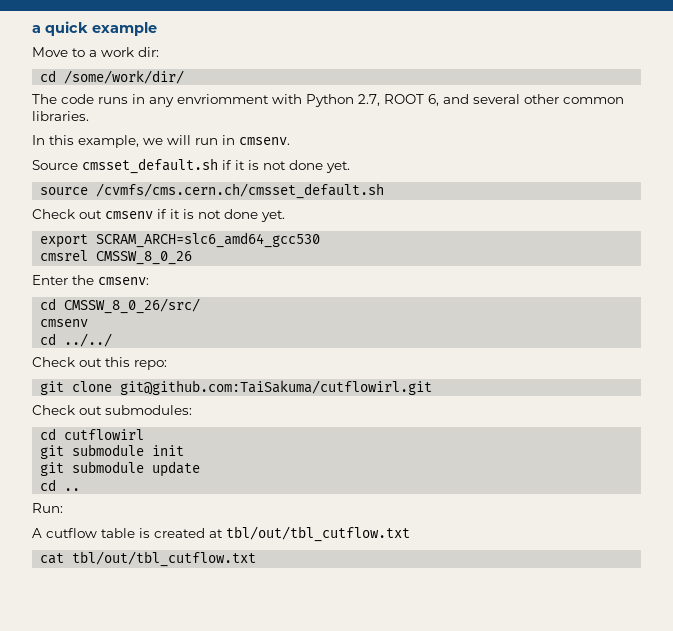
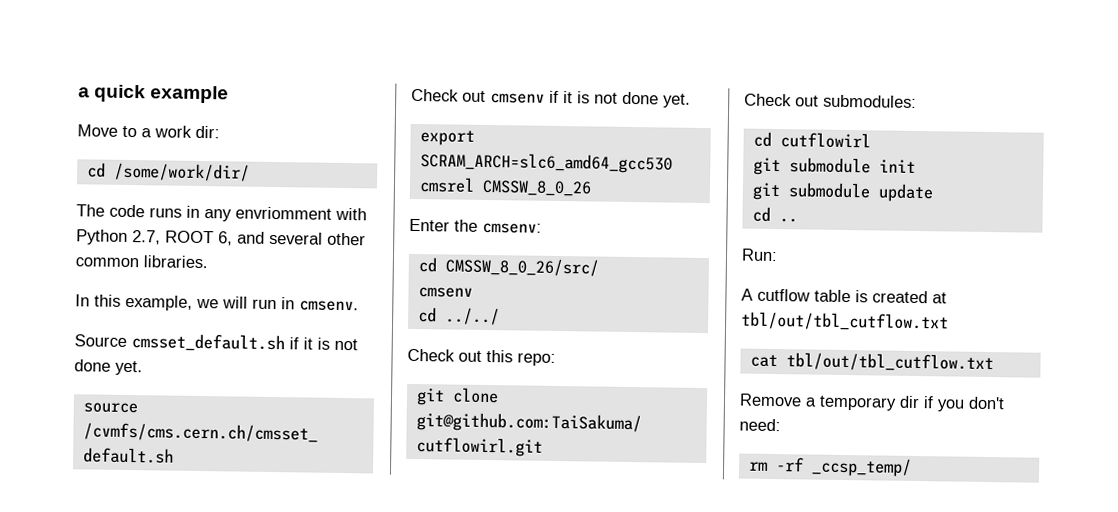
+ Remove a temporary dir if you don't need:
+ rm -rf _ccsp_temp/

